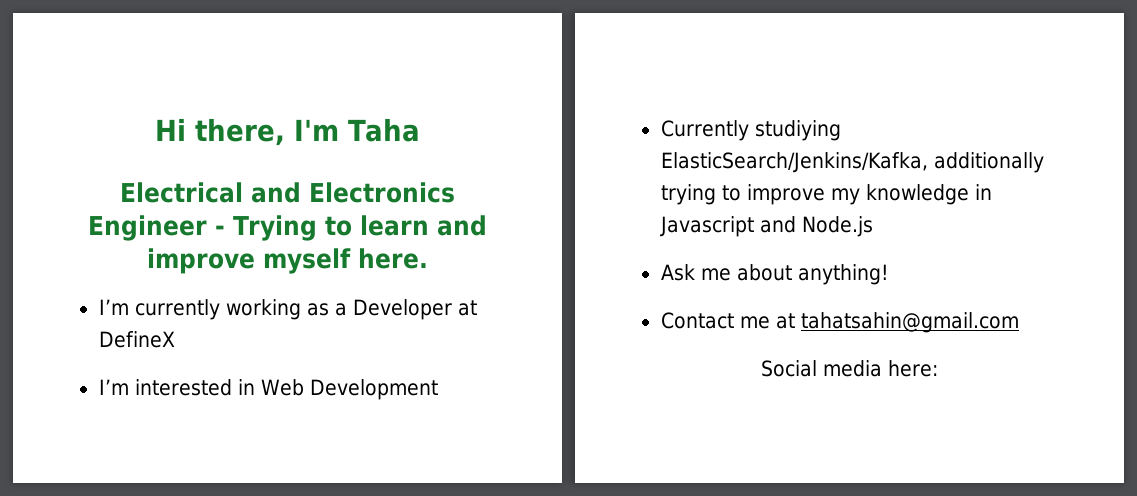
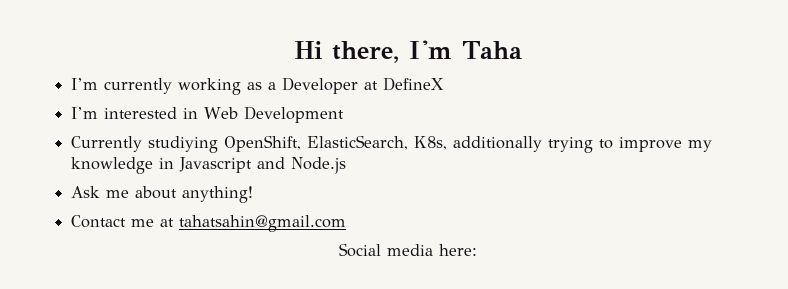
- Electrical and Electronics Engineer - Trying to learn and improve myself here.
- Currently studiying ElasticSearch/Jenkins/Kafka, additionally trying to improve my knowledge in Javascript and Node.js
+ Currently studiying OpenShift, ElasticSearch, K8s, additionally trying to improve my knowledge in Javascript and Node.js

